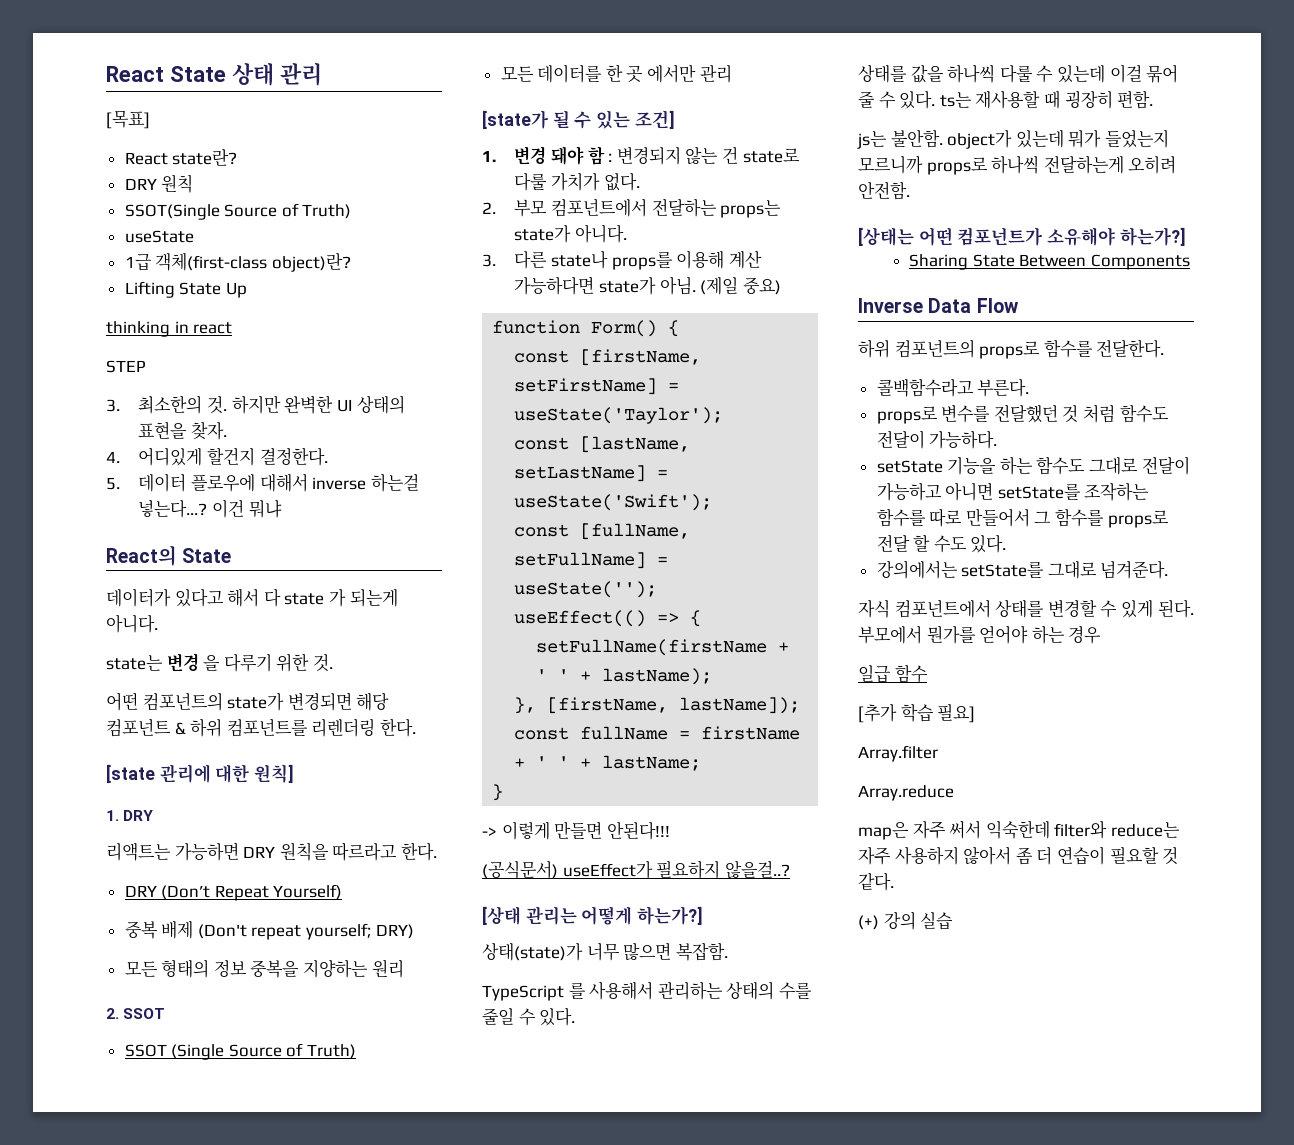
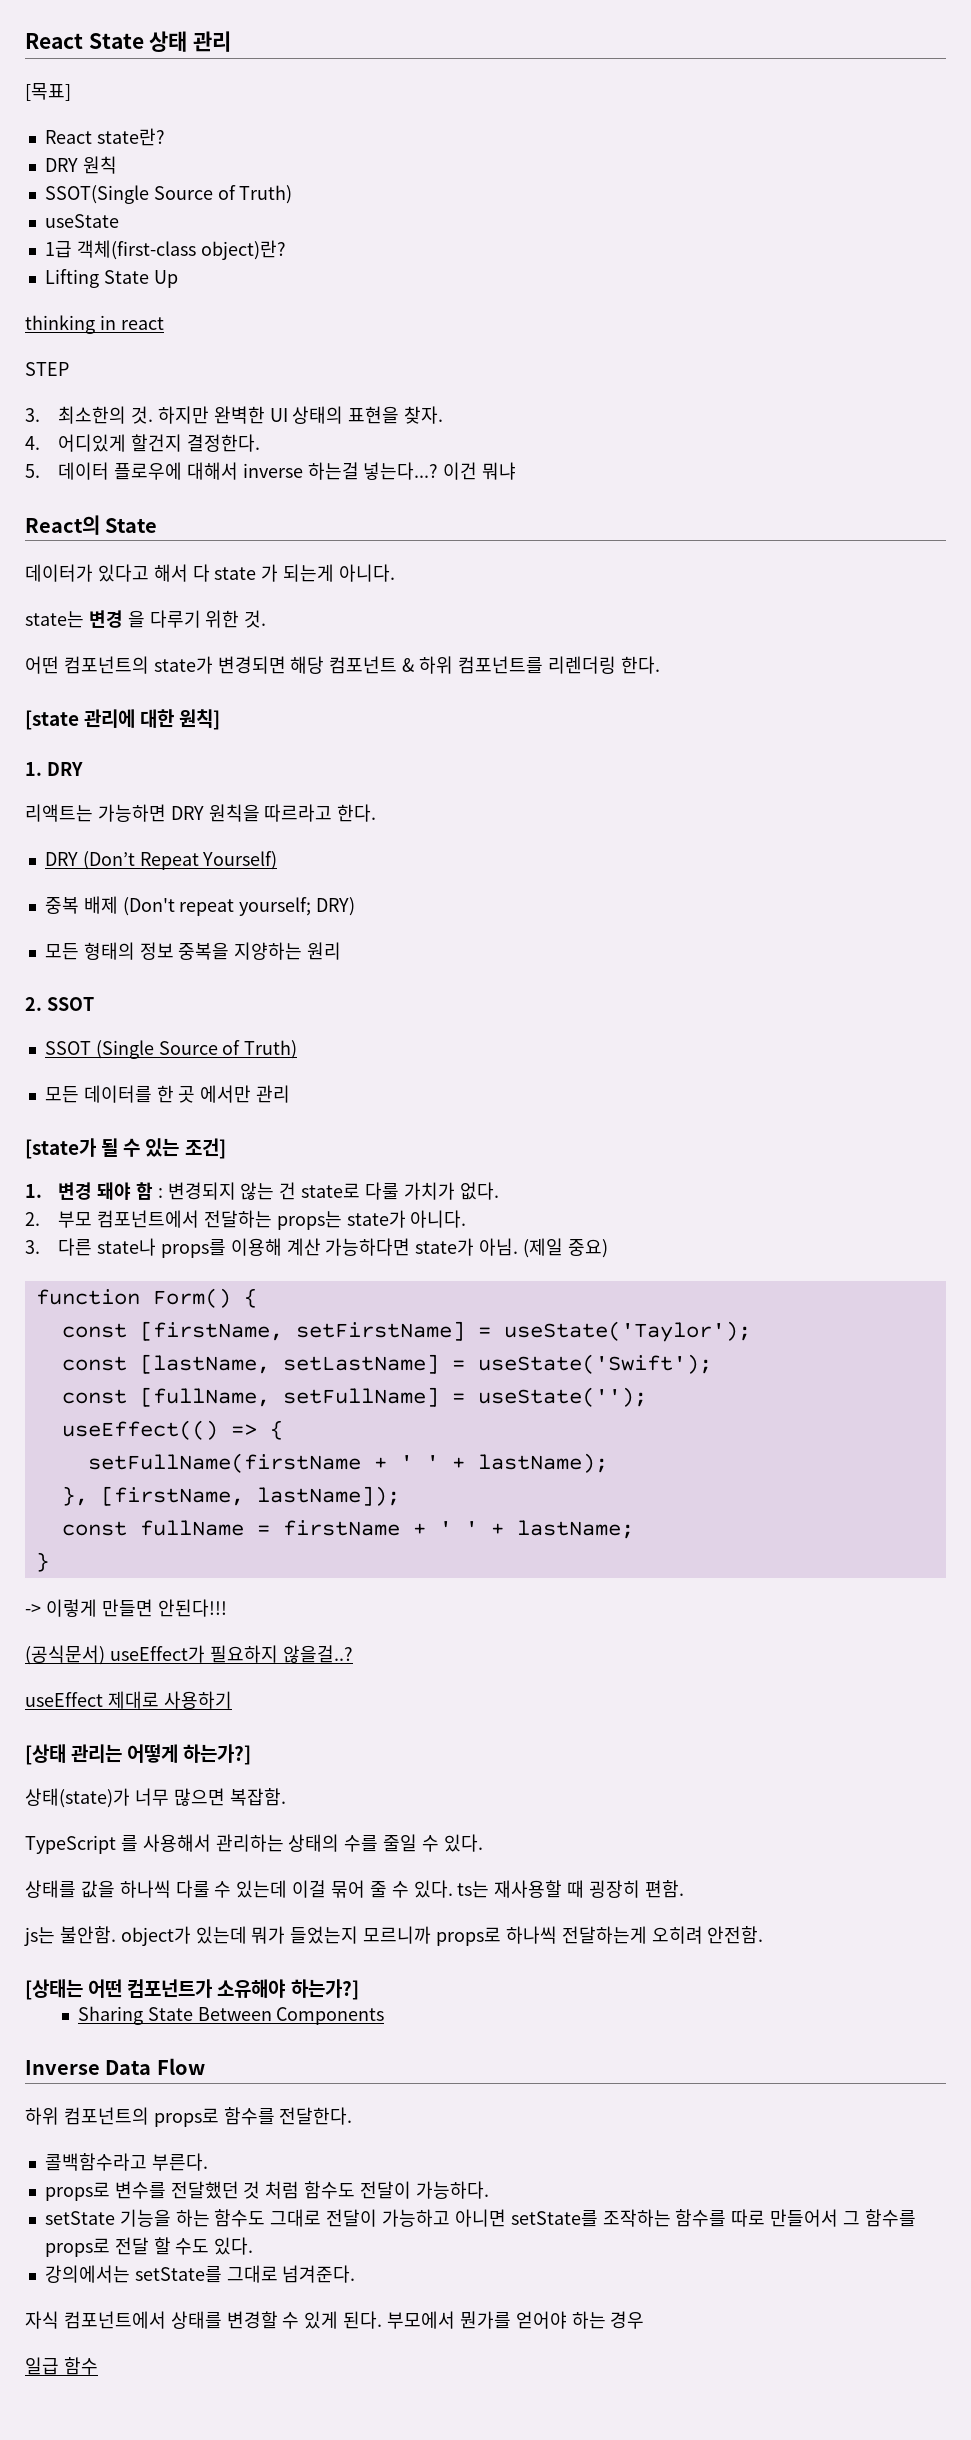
+ useEffect 제대로 사용하기
- [추가 학습 필요]
- Array.filter
- Array.reduce
- map은 자주 써서 익숙한데 filter와 reduce는 자주 사용하지 않아서 좀 더 연습이 필요할 것 같다.
- (+) 강의 실습

